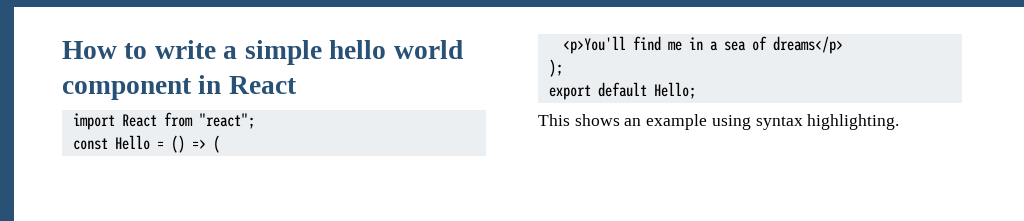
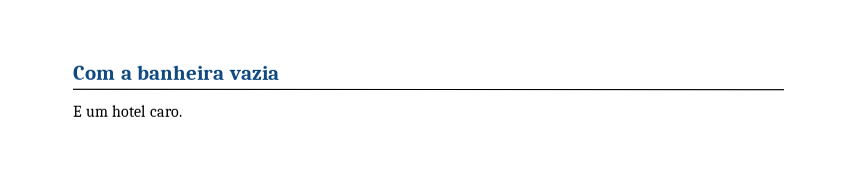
- How to write a simple hello world component in React
- import React from "react";
- const Hello = () => (
- <p>You'll find me in a sea of dreams</p>
- );
- export default Hello;
- This shows an example using syntax highlighting.
+ Com a banheira vazia
+ E um hotel caro.

